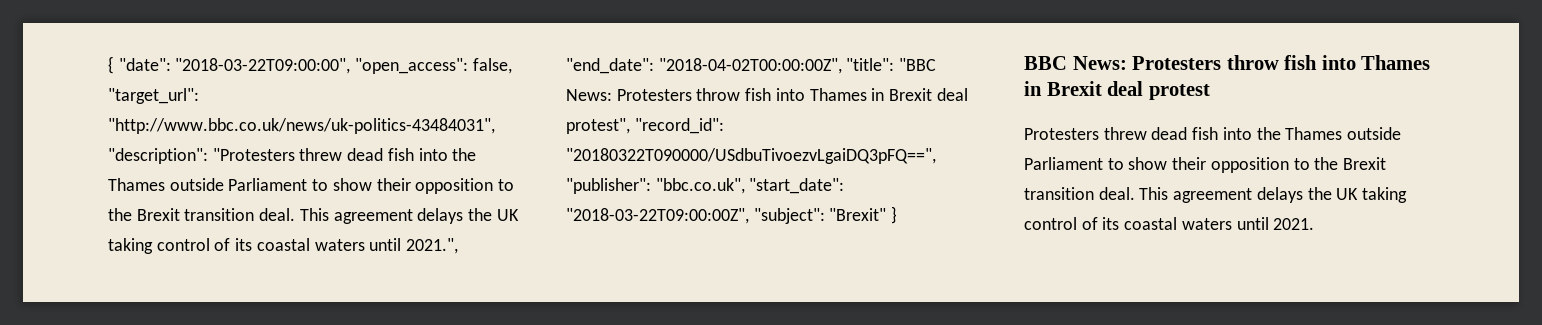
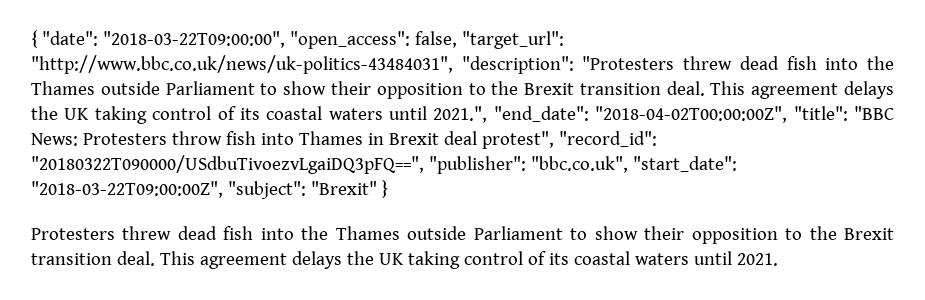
- BBC News: Protesters throw fish into Thames in Brexit deal protest

